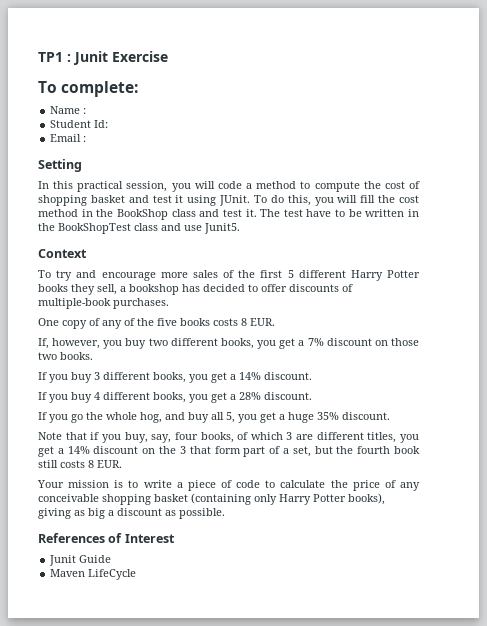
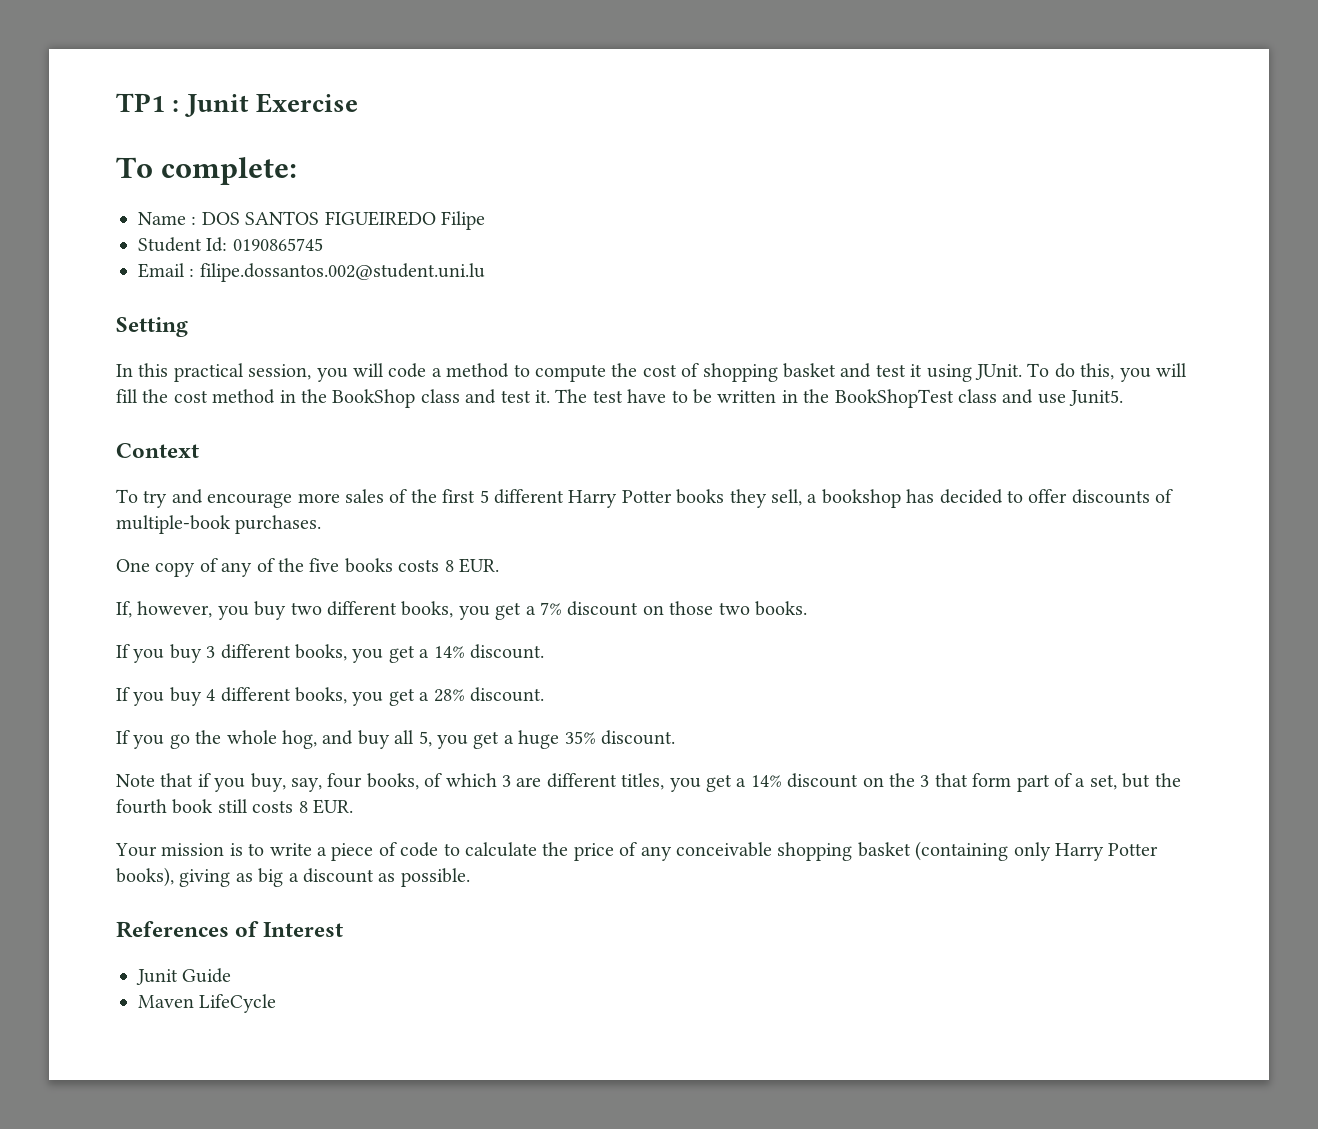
- Name :
+ Name : DOS SANTOS FIGUEIREDO Filipe
- Student Id:
+ Student Id: 0190865745
- Email :
+ Email : filipe.dossantos.002@student.uni.lu

